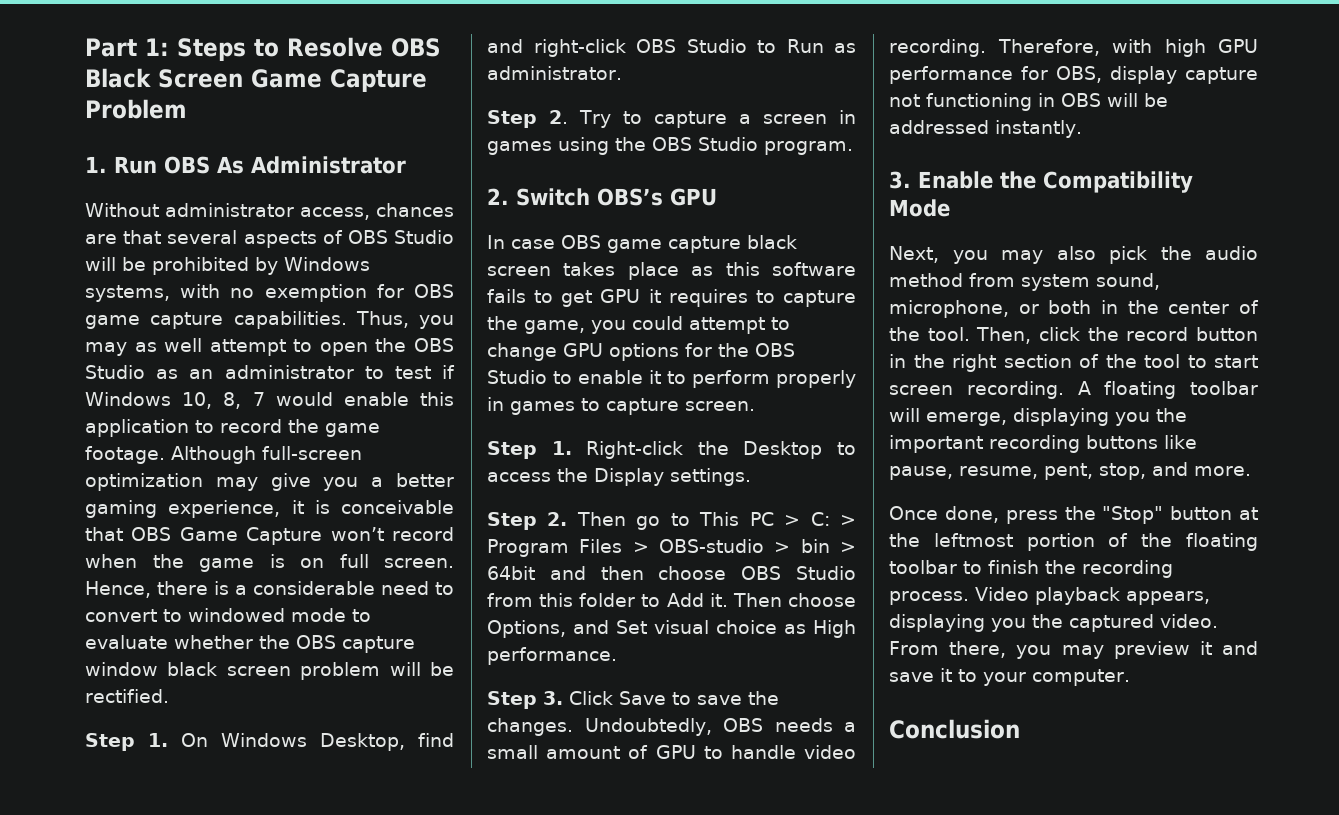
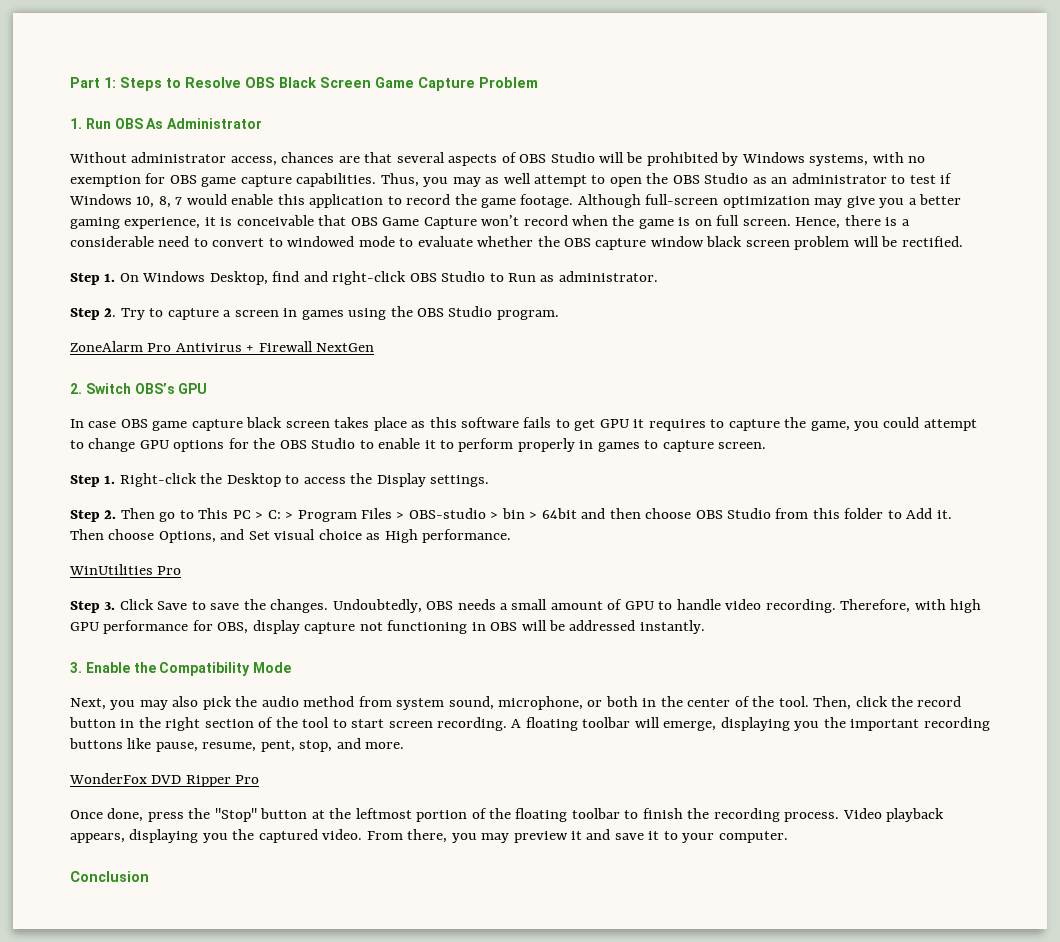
+ ZoneAlarm Pro Antivirus + Firewall NextGen
+ WinUtilities Pro
+ WonderFox DVD Ripper Pro

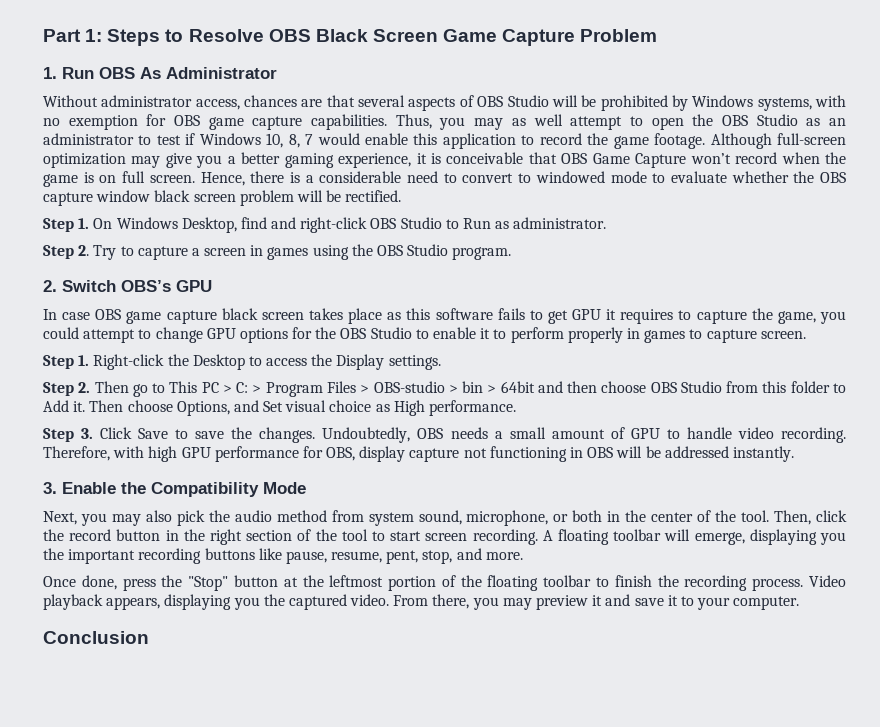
- ZoneAlarm Pro Antivirus + Firewall NextGen
- WinUtilities Pro
- WonderFox DVD Ripper Pro

